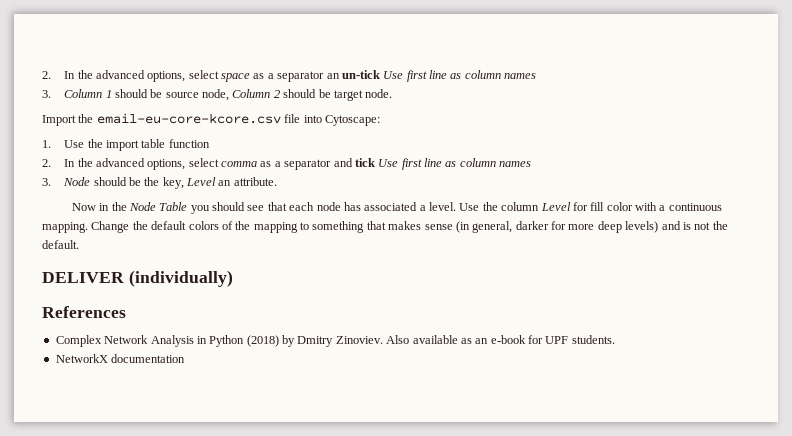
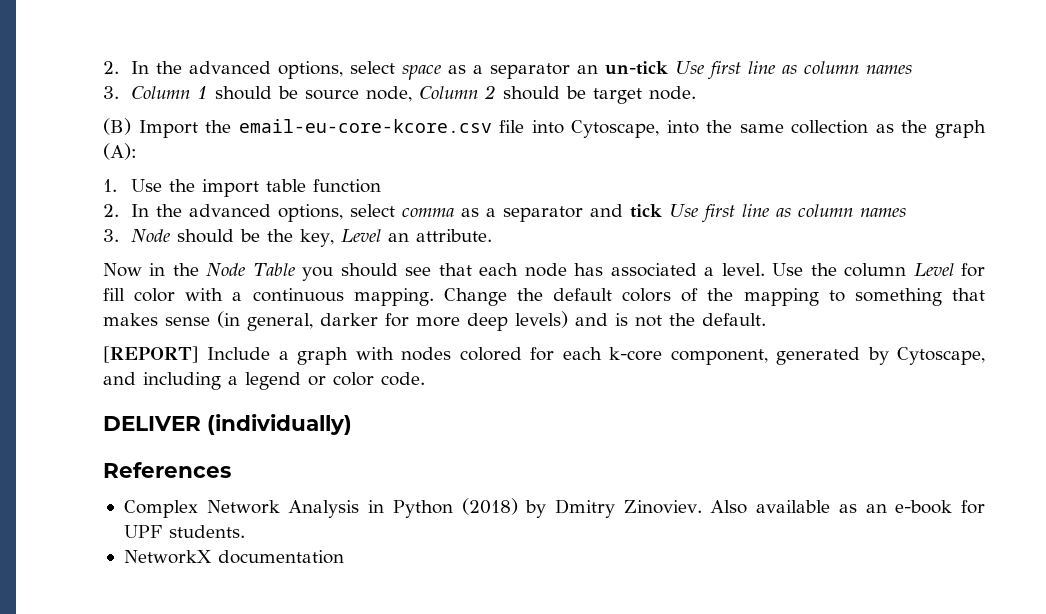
- Import the email-eu-core-kcore.csv file into Cytoscape:
+ (B) Import the email-eu-core-kcore.csv file into Cytoscape, into the same collection as the graph (A):
+ [REPORT] Include a graph with nodes colored for each k-core component, generated by Cytoscape, and including a legend or color code.

